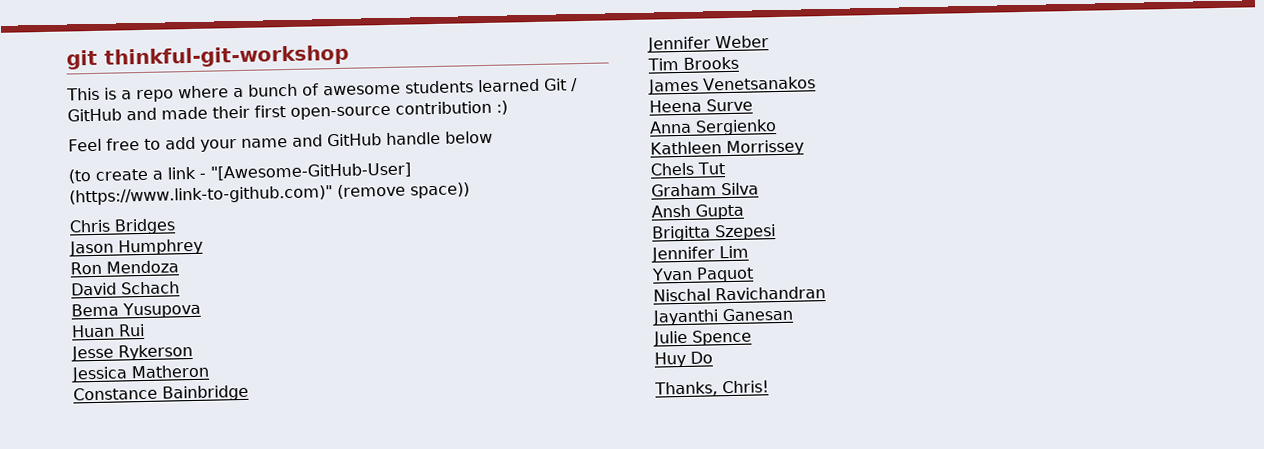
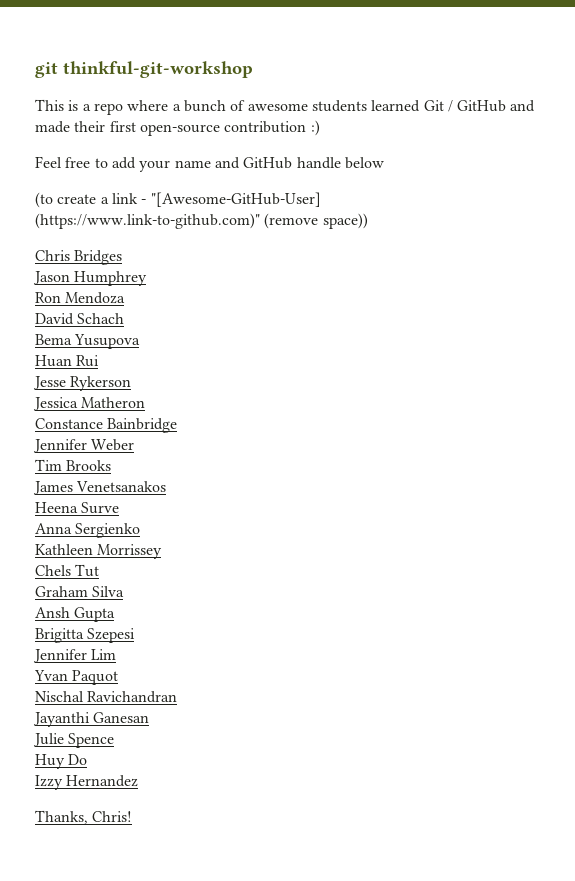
+ Izzy Hernandez

